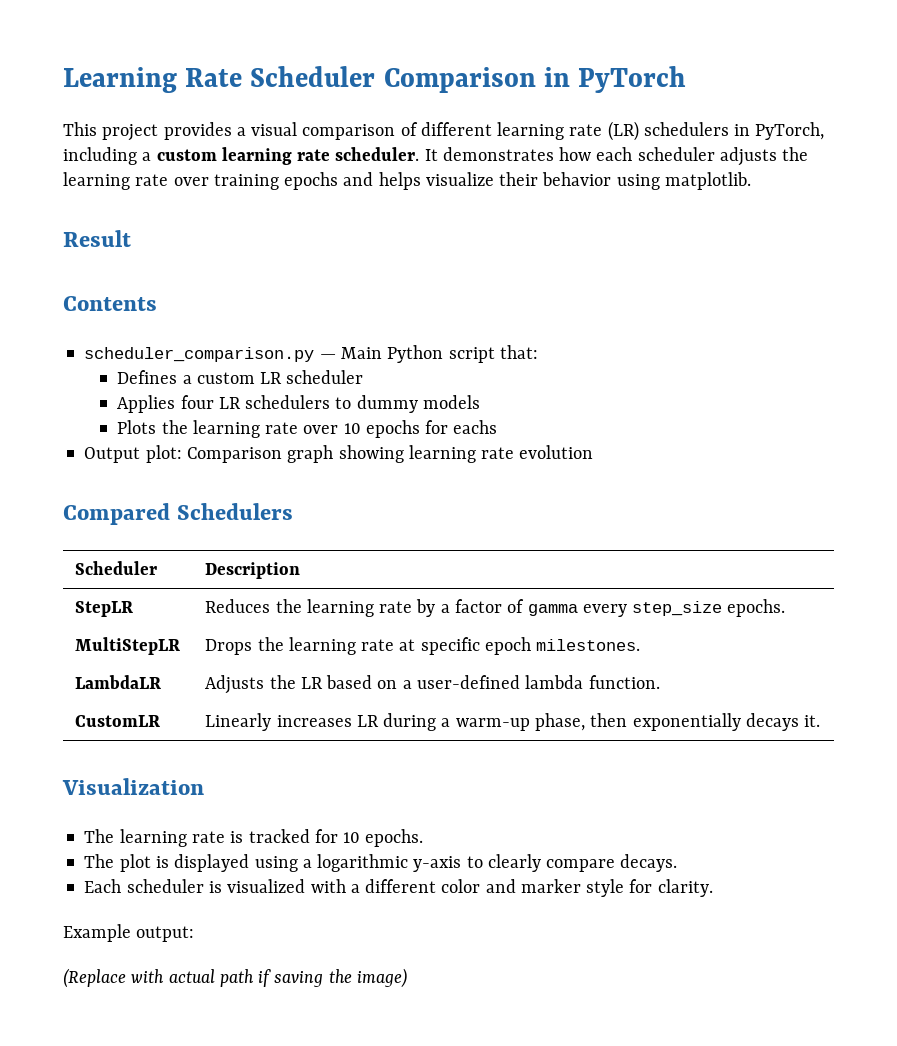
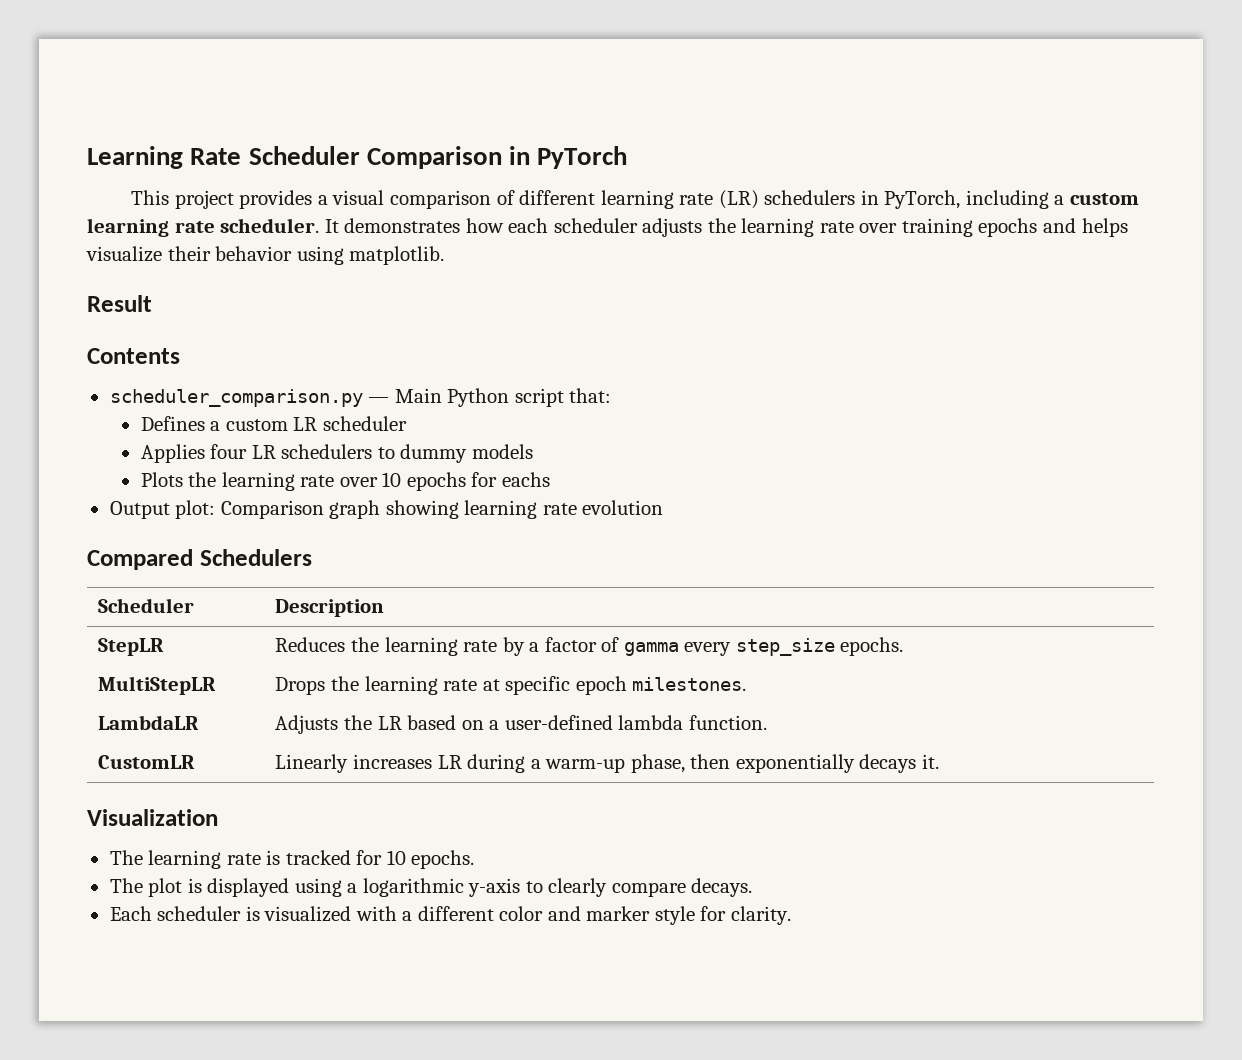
- Example output:
- (Replace with actual path if saving the image)

